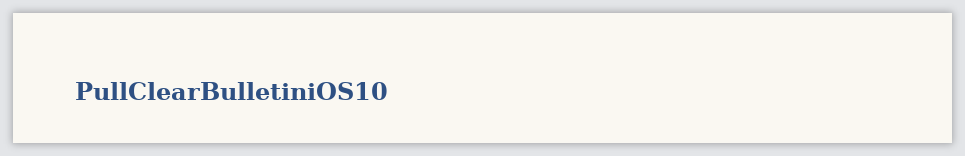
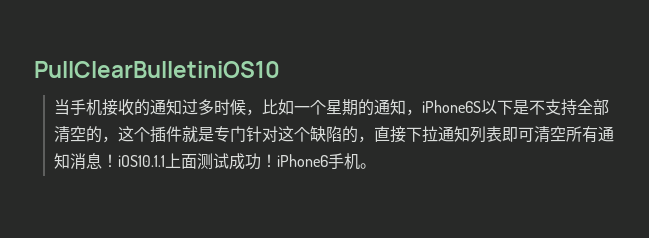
+ 当手机接收的通知过多时候，比如一个星期的通知，iPhone6S以下是不支持全部清空的，这个插件就是专门针对这个缺陷的，直接下拉通知列表即可清空所有通知消息！iOS10.1.1上面测试成功！iPhone6手机。

